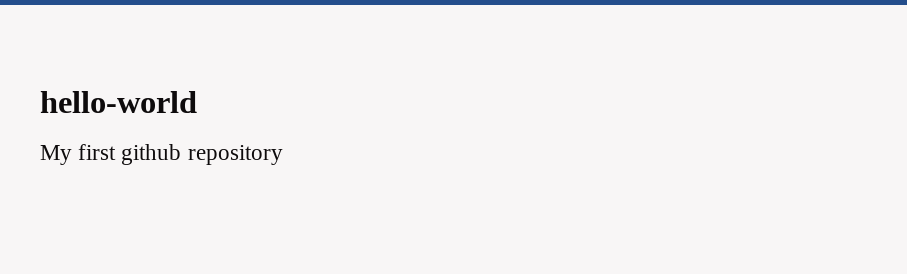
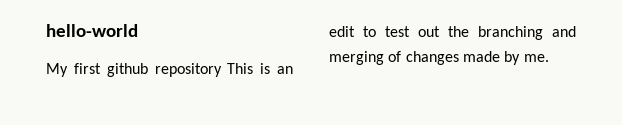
- My first github repository
+ My first github repository This is an edit to test out the branching and merging of changes made by me.

